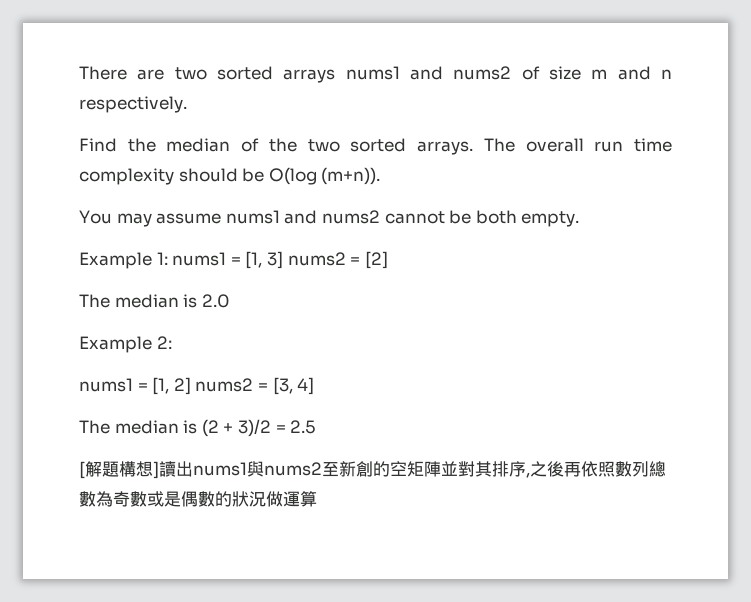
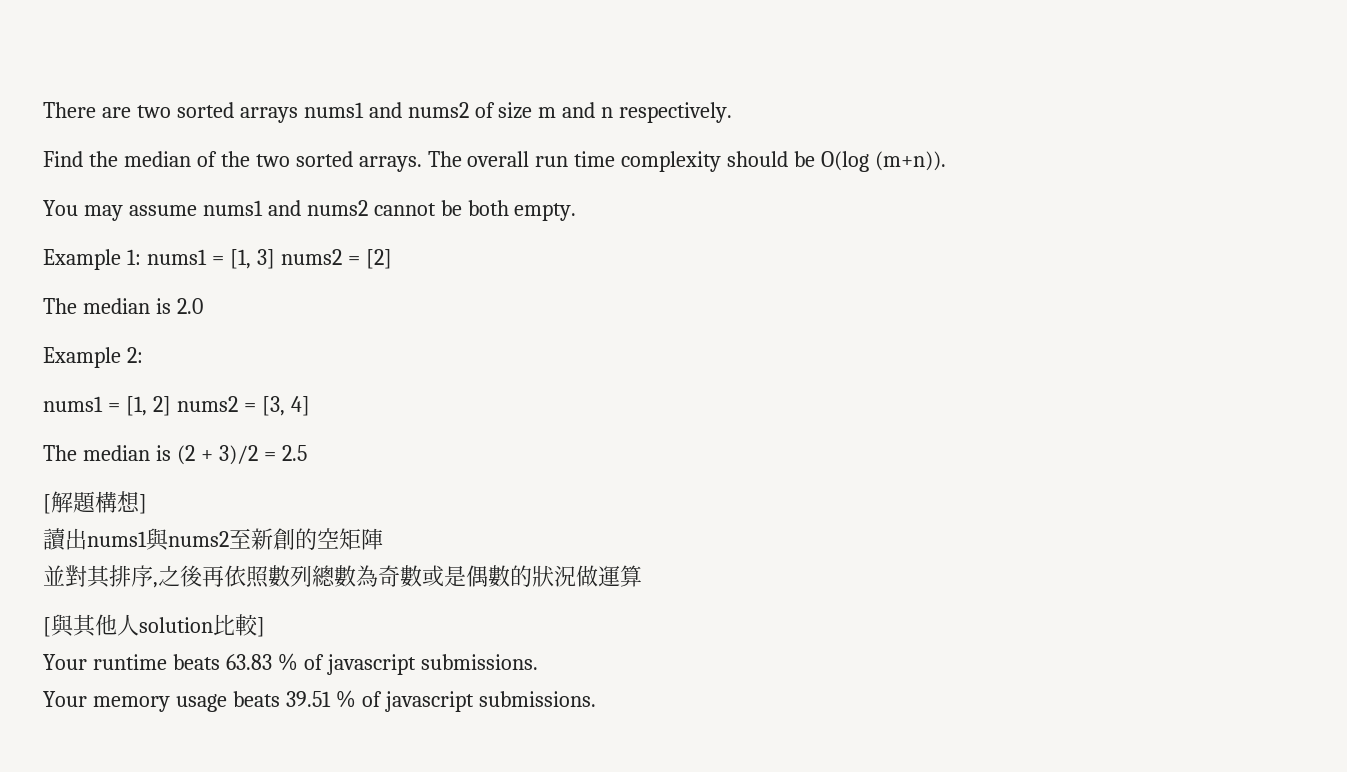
- [解題構想]讀出nums1與nums2至新創的空矩陣並對其排序,之後再依照數列總數為奇數或是偶數的狀況做運算
+ [解題構想]
+ 讀出nums1與nums2至新創的空矩陣
+ 並對其排序,之後再依照數列總數為奇數或是偶數的狀況做運算
+ [與其他人solution比較]
+ Your runtime beats 63.83 % of javascript submissions.
+ Your memory usage beats 39.51 % of javascript submissions.

